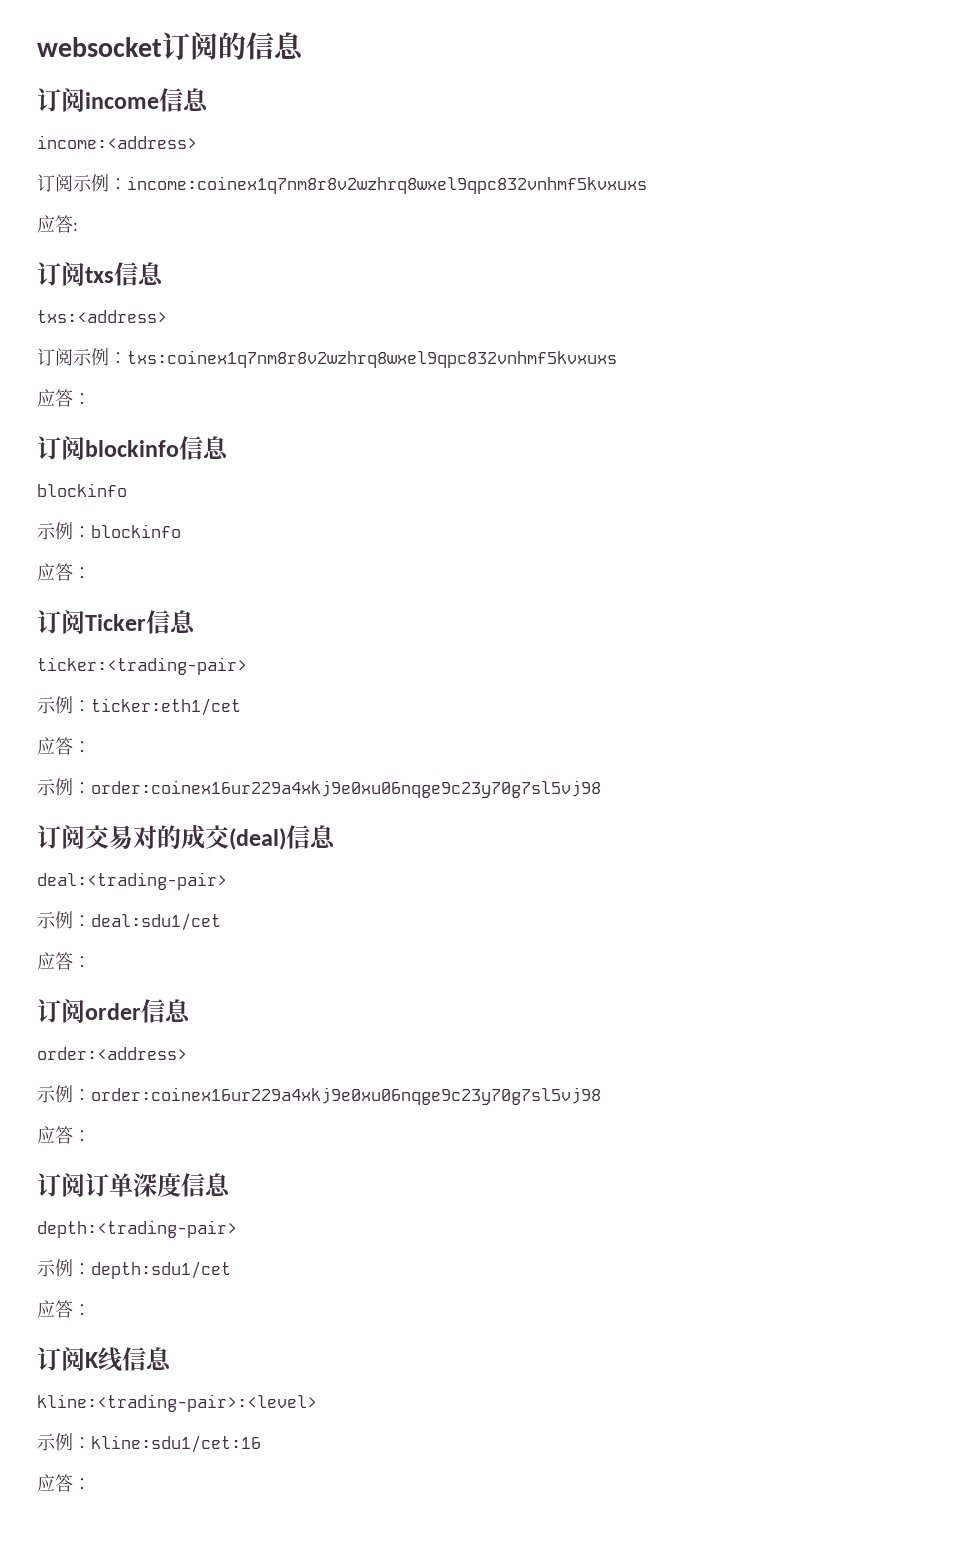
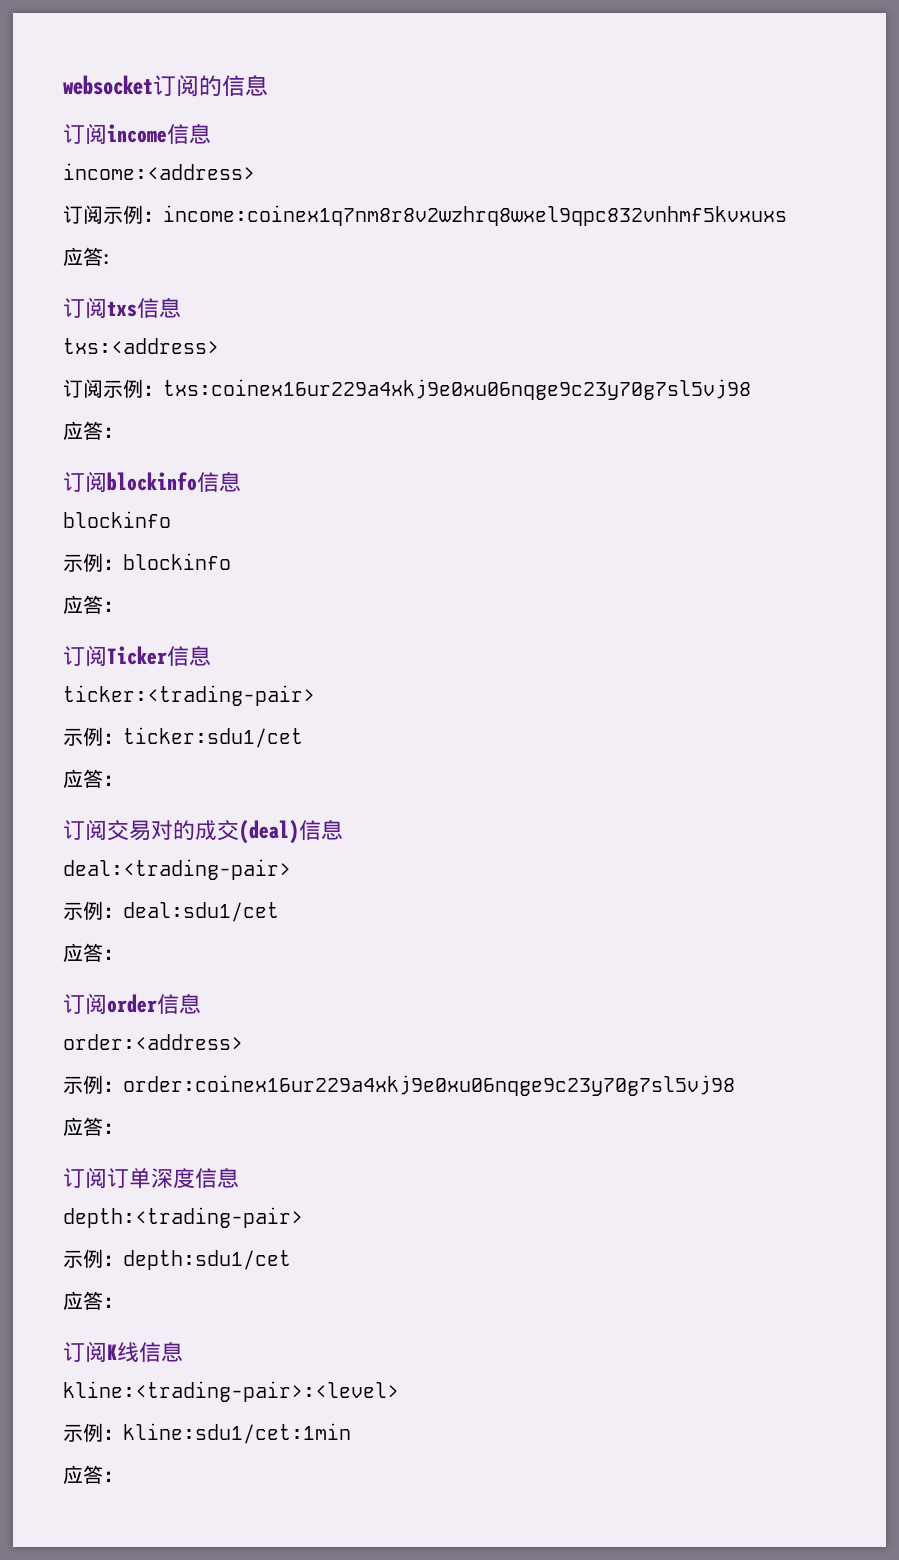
- 订阅示例：txs:coinex1q7nm8r8v2wzhrq8wxel9qpc832vnhmf5kvxuxs
+ 订阅示例：txs:coinex16ur229a4xkj9e0xu06nqge9c23y70g7sl5vj98
- 示例：ticker:eth1/cet
+ 示例：ticker:sdu1/cet
  应答：
- 示例：order:coinex16ur229a4xkj9e0xu06nqge9c23y70g7sl5vj98
- 示例：kline:sdu1/cet:16
+ 示例：kline:sdu1/cet:1min

